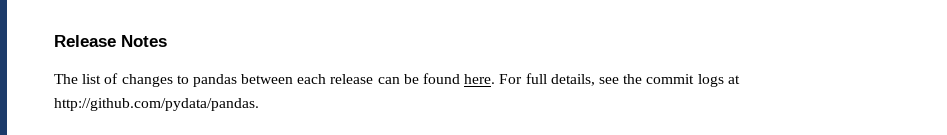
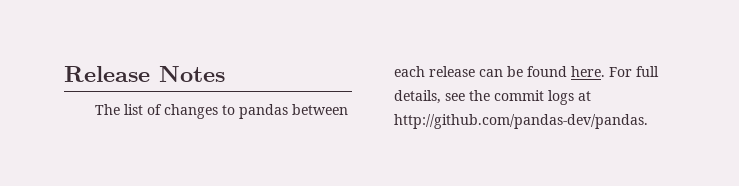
- For full details, see the commit logs at http://github.com/pydata/pandas.
+ For full details, see the commit logs at http://github.com/pandas-dev/pandas.

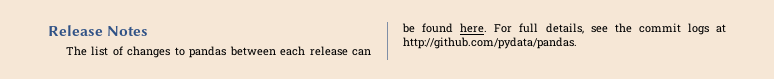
- For full details, see the commit logs at http://github.com/pandas-dev/pandas.
+ For full details, see the commit logs at http://github.com/pydata/pandas.

